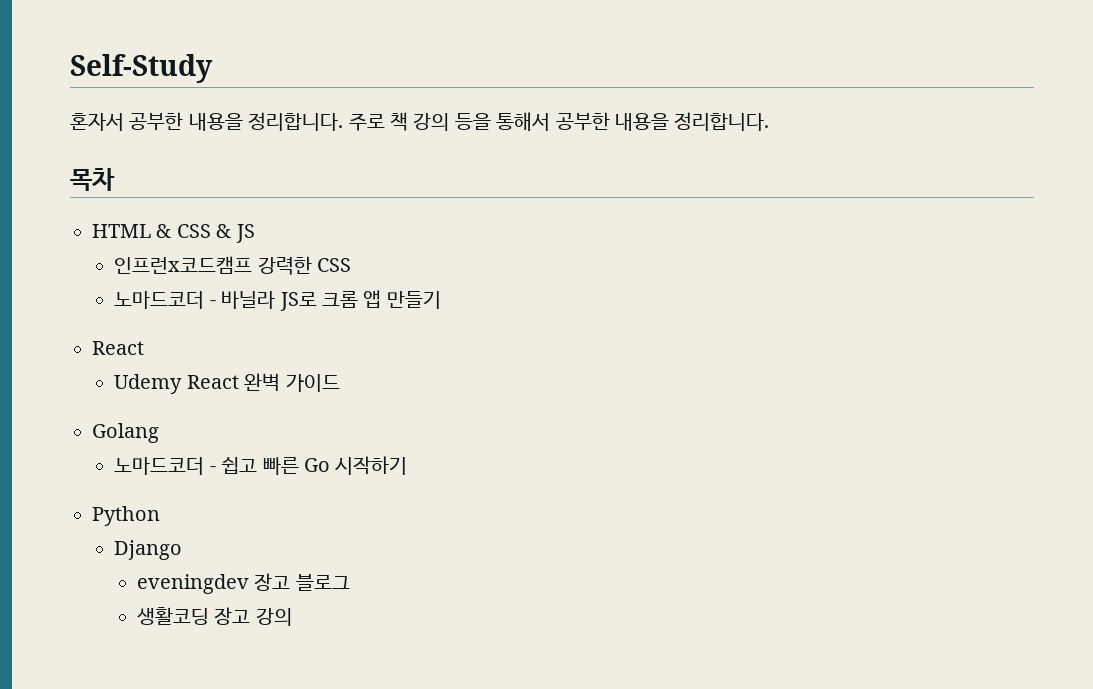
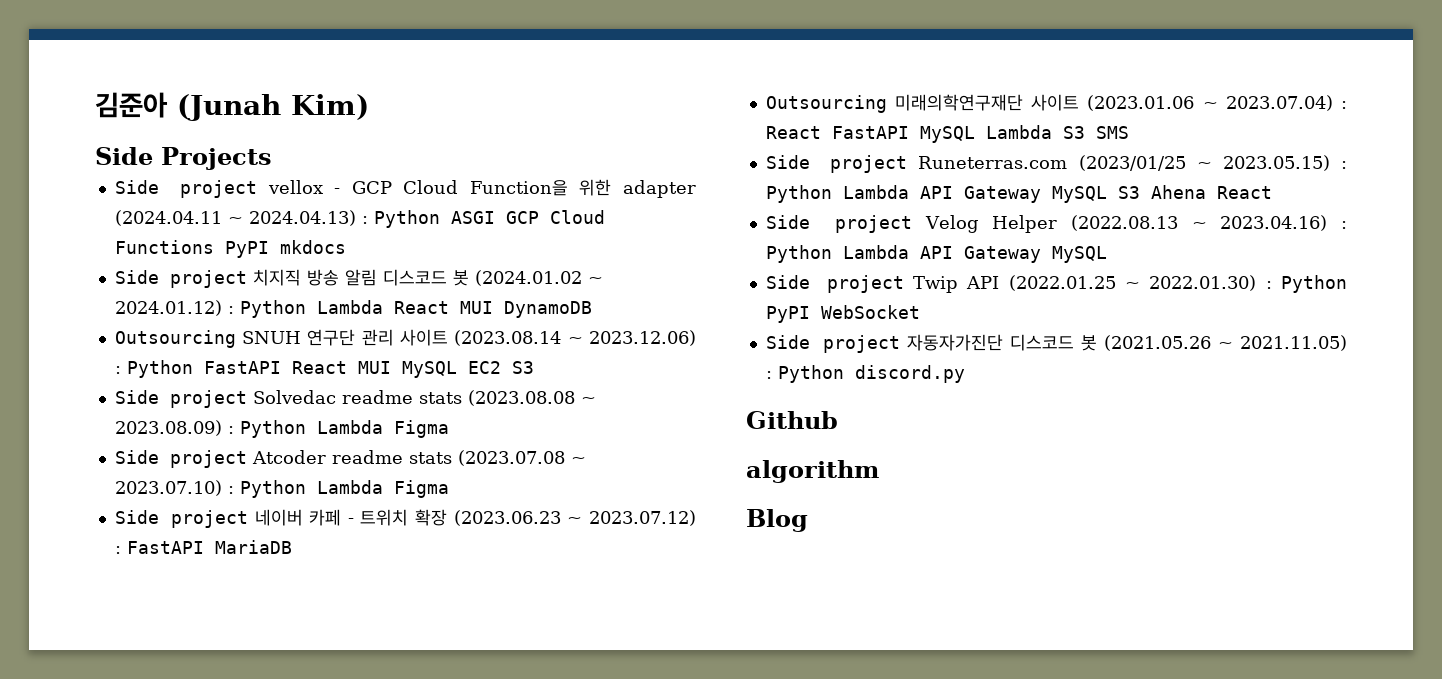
- Self-Study
- 혼자서 공부한 내용을 정리합니다. 주로 책 강의 등을 통해서 공부한 내용을 정리합니다.
- 목차
- HTML & CSS & JS
- 인프런x코드캠프 강력한 CSS
- 노마드코더 - 바닐라 JS로 크롬 앱 만들기
- React
- Udemy React 완벽 가이드
- Golang
- 노마드코더 - 쉽고 빠른 Go 시작하기
- Python
- Django
- eveningdev 장고 블로그
- 생활코딩 장고 강의
+ 김준아 (Junah Kim)
+ Side Projects
+ Side project vellox - GCP Cloud Function을 위한 adapter (2024.04.11 ~ 2024.04.13) : Python ASGI GCP Cloud Functions PyPI mkdocs
+ Side project 치지직 방송 알림 디스코드 봇 (2024.01.02 ~ 2024.01.12) : Python Lambda React MUI DynamoDB
+ Outsourcing SNUH 연구단 관리 사이트 (2023.08.14 ~ 2023.12.06) : Python FastAPI React MUI MySQL EC2 S3
+ Side project Solvedac readme stats (2023.08.08 ~ 2023.08.09) : Python Lambda Figma
+ Side project Atcoder readme stats (2023.07.08 ~ 2023.07.10) : Python Lambda Figma
+ Side project 네이버 카페 - 트위치 확장 (2023.06.23 ~ 2023.07.12) : FastAPI MariaDB
+ Outsourcing 미래의학연구재단 사이트 (2023.01.06 ~ 2023.07.04) : React FastAPI MySQL Lambda S3 SMS
+ Side project Runeterras.com (2023/01/25 ~ 2023.05.15) : Python Lambda API Gateway MySQL S3 Ahena React
+ Side project Velog Helper (2022.08.13 ~ 2023.04.16) : Python Lambda API Gateway MySQL
+ Side project Twip API (2022.01.25 ~ 2022.01.30) : Python PyPI WebSocket
+ Side project 자동자가진단 디스코드 봇 (2021.05.26 ~ 2021.11.05) : Python discord.py
+ Github
+ algorithm
+ Blog

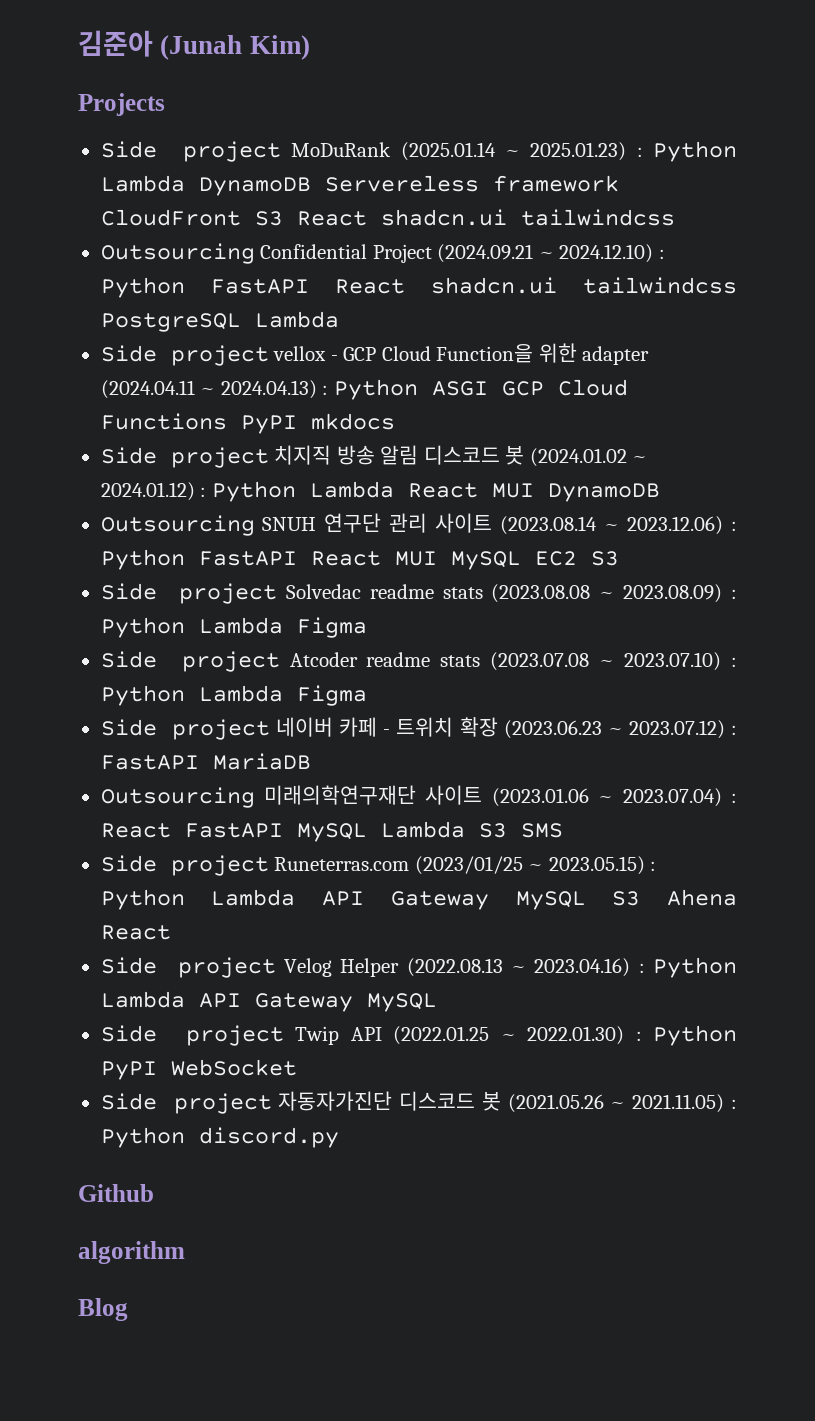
- Side Projects
+ Projects
+ Side project MoDuRank (2025.01.14 ~ 2025.01.23) : Python Lambda DynamoDB Servereless framework CloudFront S3 React shadcn.ui tailwindcss
+ Outsourcing Confidential Project (2024.09.21 ~ 2024.12.10) : Python FastAPI React shadcn.ui tailwindcss PostgreSQL Lambda

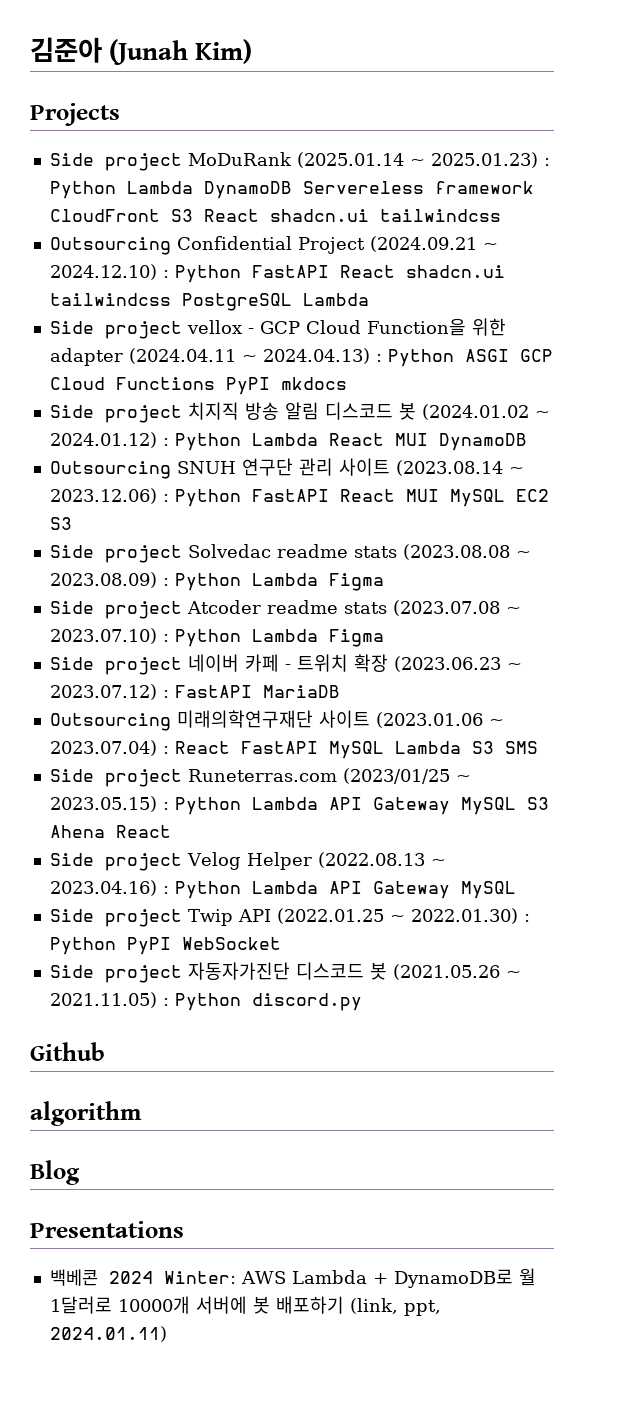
+ Presentations
+ 백베콘 2024 Winter: AWS Lambda + DynamoDB로 월 1달러로 10000개 서버에 봇 배포하기 (link, ppt, 2024.01.11)

